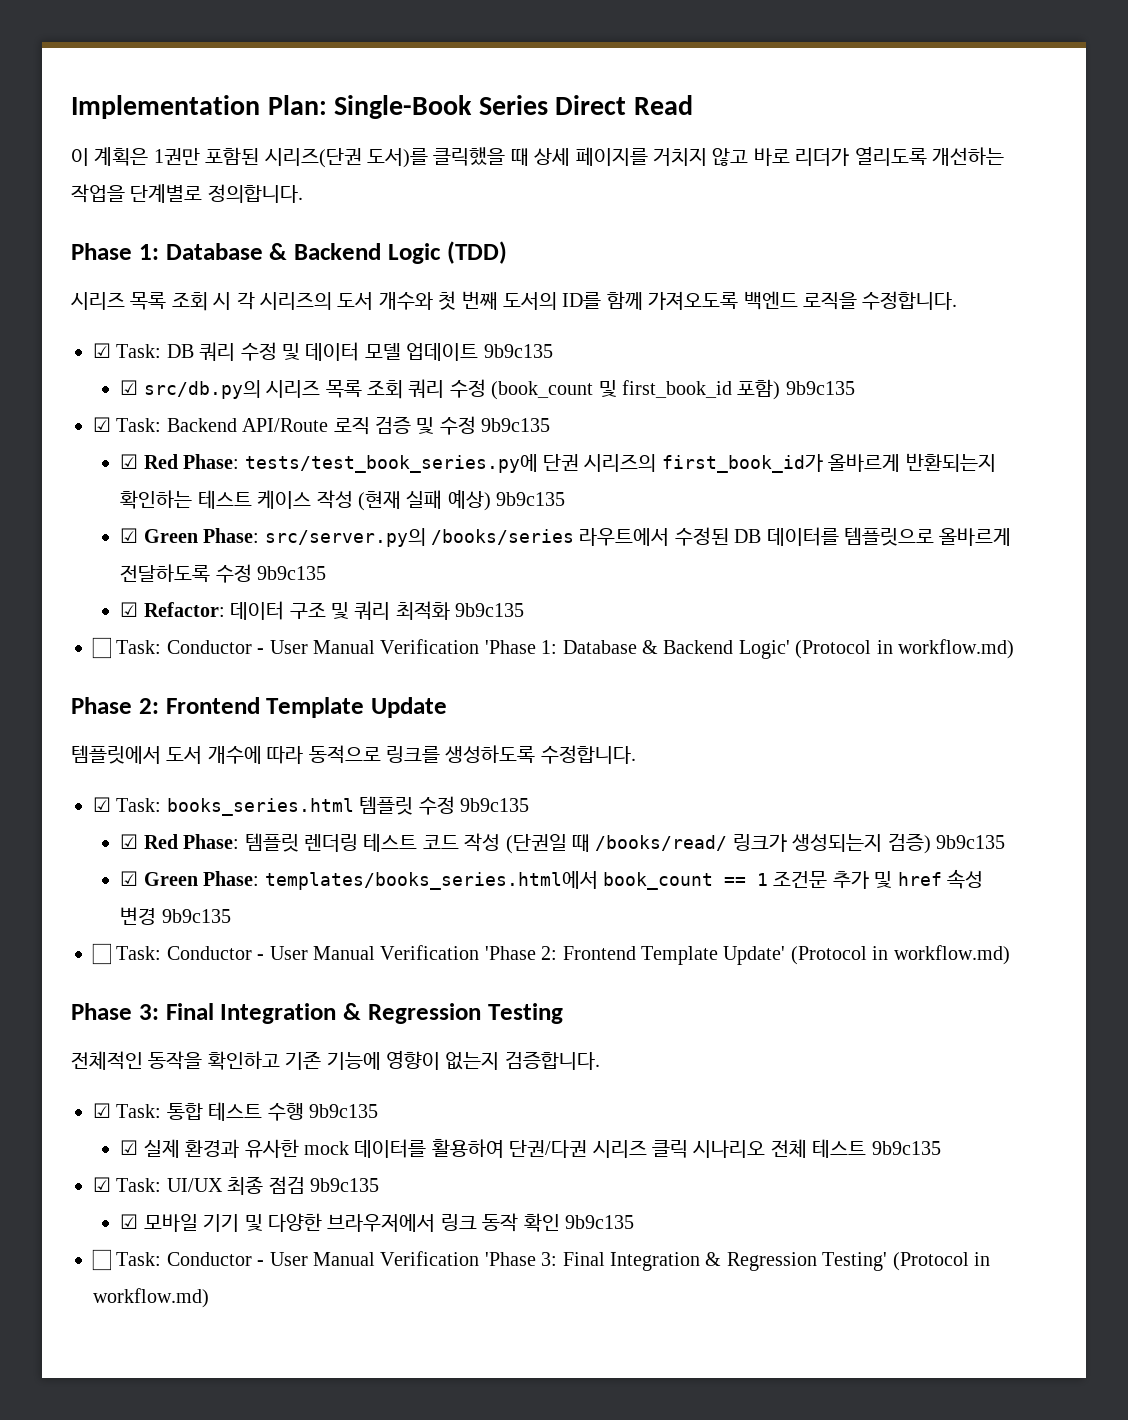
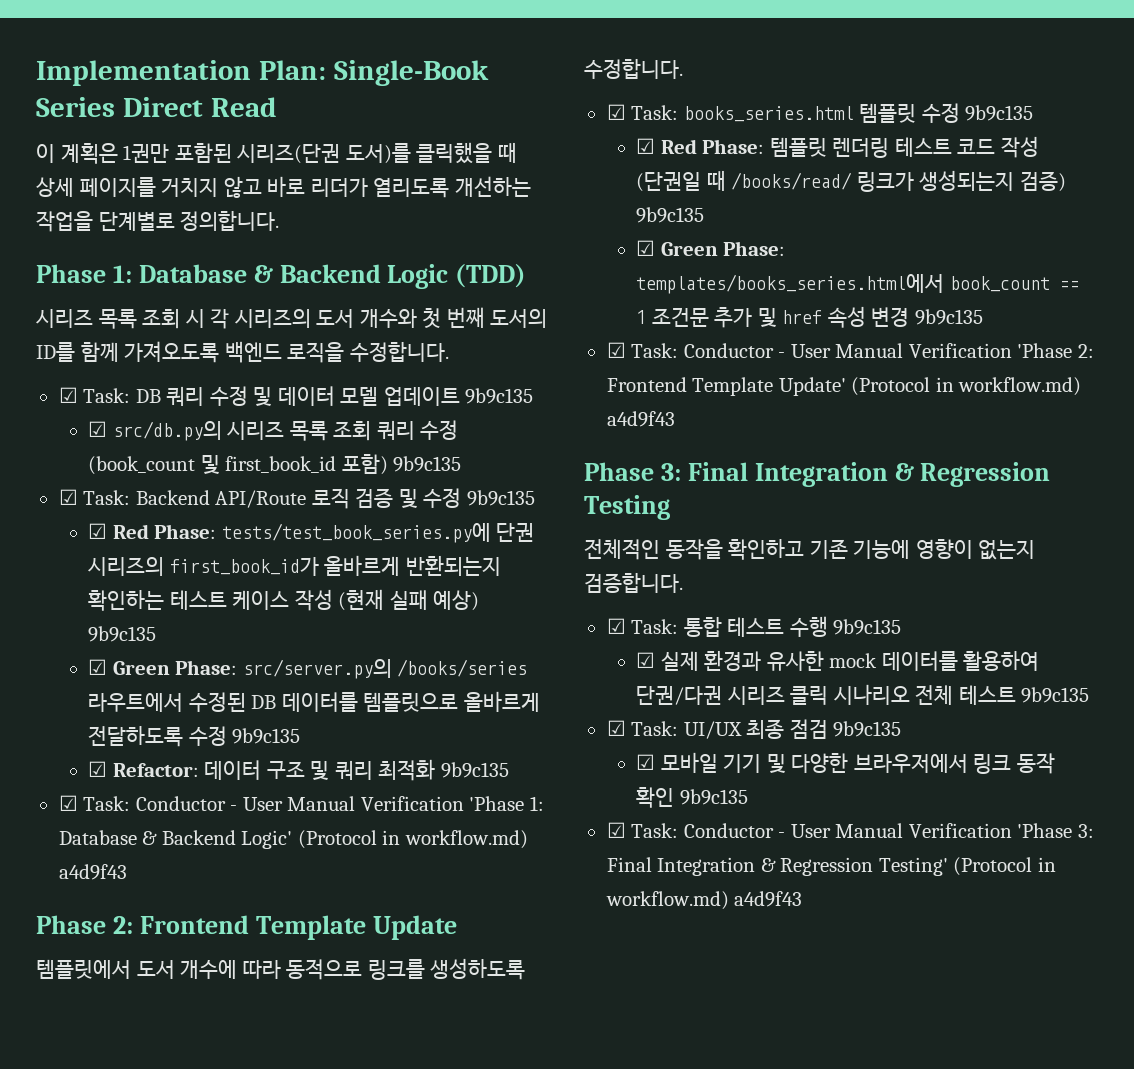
- ☐ Task: Conductor - User Manual Verification 'Phase 1: Database & Backend Logic' (Protocol in workflow.md)
+ ☑ Task: Conductor - User Manual Verification 'Phase 1: Database & Backend Logic' (Protocol in workflow.md) a4d9f43
- ☐ Task: Conductor - User Manual Verification 'Phase 2: Frontend Template Update' (Protocol in workflow.md)
+ ☑ Task: Conductor - User Manual Verification 'Phase 2: Frontend Template Update' (Protocol in workflow.md) a4d9f43
- ☐ Task: Conductor - User Manual Verification 'Phase 3: Final Integration & Regression Testing' (Protocol in workflow.md)
+ ☑ Task: Conductor - User Manual Verification 'Phase 3: Final Integration & Regression Testing' (Protocol in workflow.md) a4d9f43

